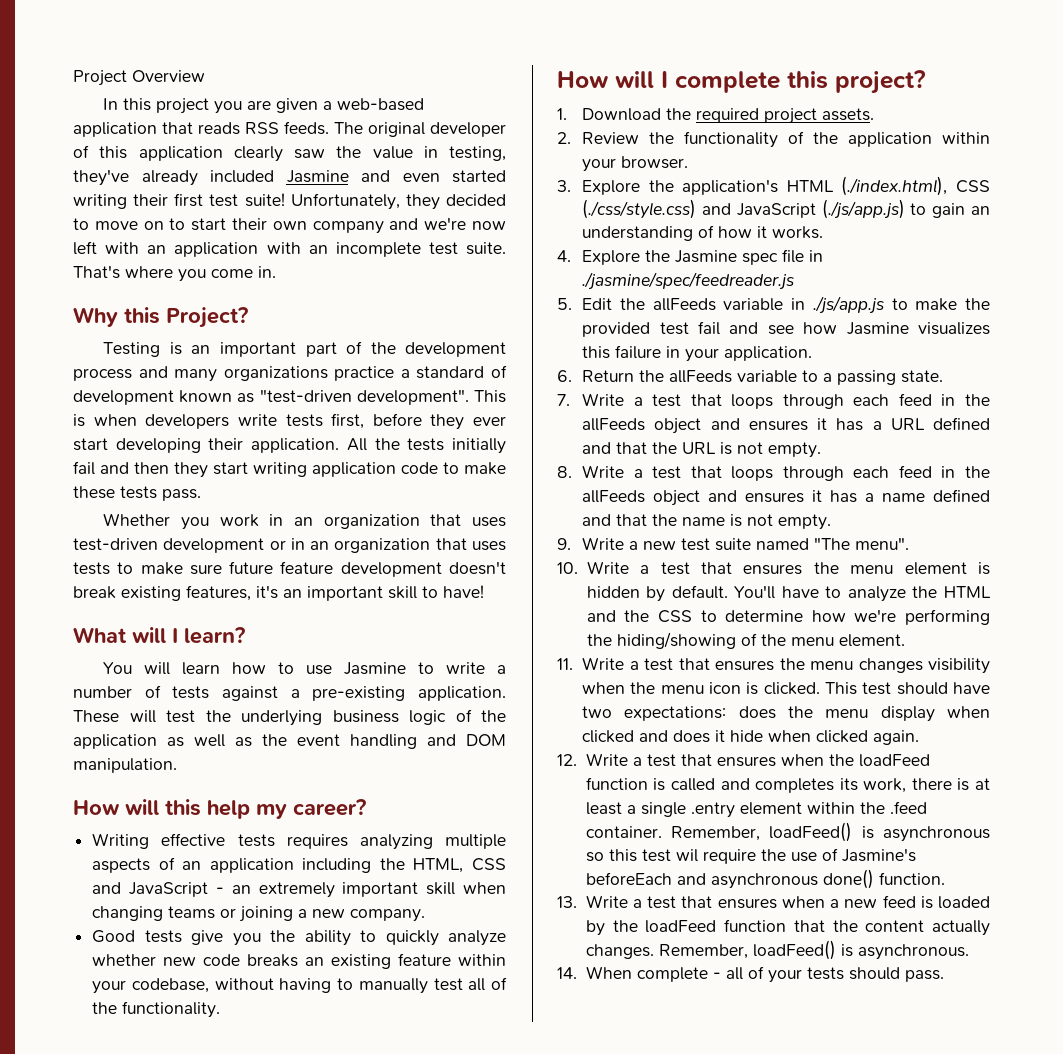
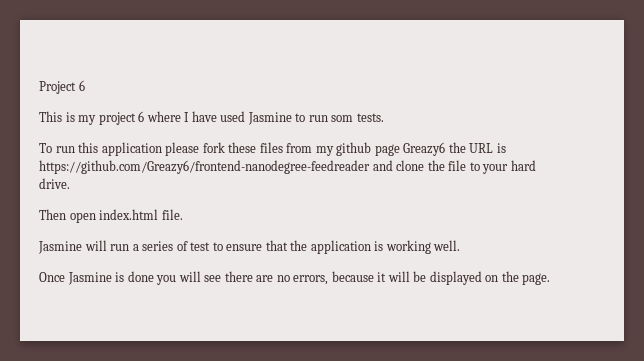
- Project Overview
- In this project you are given a web-based application that reads RSS feeds. The original developer of this application clearly saw the value in testing, they've already included Jasmine and even started writing their first test suite! Unfortunately, they decided to move on to start their own company and we're now left with an application with an incomplete test suite. That's where you come in.
- Why this Project?
- Testing is an important part of the development process and many organizations practice a standard of development known as "test-driven development". This is when developers write tests first, before they ever start developing their application. All the tests initially fail and then they start writing application code to make these tests pass.
- Whether you work in an organization that uses test-driven development or in an organization that uses tests to make sure future feature development doesn't break existing features, it's an important skill to have!
- What will I learn?
- You will learn how to use Jasmine to write a number of tests against a pre-existing application. These will test the underlying business logic of the application as well as the event handling and DOM manipulation.
- How will this help my career?
- Writing effective tests requires analyzing multiple aspects of an application including the HTML, CSS and JavaScript - an extremely important skill when changing teams or joining a new company.
- Good tests give you the ability to quickly analyze whether new code breaks an existing feature within your codebase, without having to manually test all of the functionality.
- How will I complete this project?
- 1. Download the required project assets.
- 2. Review the functionality of the application within your browser.
- 3. Explore the application's HTML (./index.html), CSS (./css/style.css) and JavaScript (./js/app.js) to gain an understanding of how it works.
- 4. Explore the Jasmine spec file in ./jasmine/spec/feedreader.js
- 5. Edit the allFeeds variable in ./js/app.js to make the provided test fail and see how Jasmine visualizes this failure in your application.
- 6. Return the allFeeds variable to a passing state.
- 7. Write a test that loops through each feed in the allFeeds object and ensures it has a URL defined and that the URL is not empty.
- 8. Write a test that loops through each feed in the allFeeds object and ensures it has a name defined and that the name is not empty.
- 9. Write a new test suite named "The menu".
- 10. Write a test that ensures the menu element is hidden by default. You'll have to analyze the HTML and the CSS to determine how we're performing the hiding/showing of the menu element.
- 11. Write a test that ensures the menu changes visibility when the menu icon is clicked. This test should have two expectations: does the menu display when clicked and does it hide when clicked again.
- 12. Write a test that ensures when the loadFeed function is called and completes its work, there is at least a single .entry element within the .feed container. Remember, loadFeed() is asynchronous so this test wil require the use of Jasmine's beforeEach and asynchronous done() function.
- 13. Write a test that ensures when a new feed is loaded by the loadFeed function that the content actually changes. Remember, loadFeed() is asynchronous.
- 14. When complete - all of your tests should pass.
+ Project 6
+ This is my project 6 where I have used Jasmine to run som tests.
+ To run this application please fork these files from my github page Greazy6 the URL is https://github.com/Greazy6/frontend-nanodegree-feedreader and clone the file to your hard drive.
+ Then open index.html file.
+ Jasmine will run a series of test to ensure that the application is working well.
+ Once Jasmine is done you will see there are no errors, because it will be displayed on the page.

